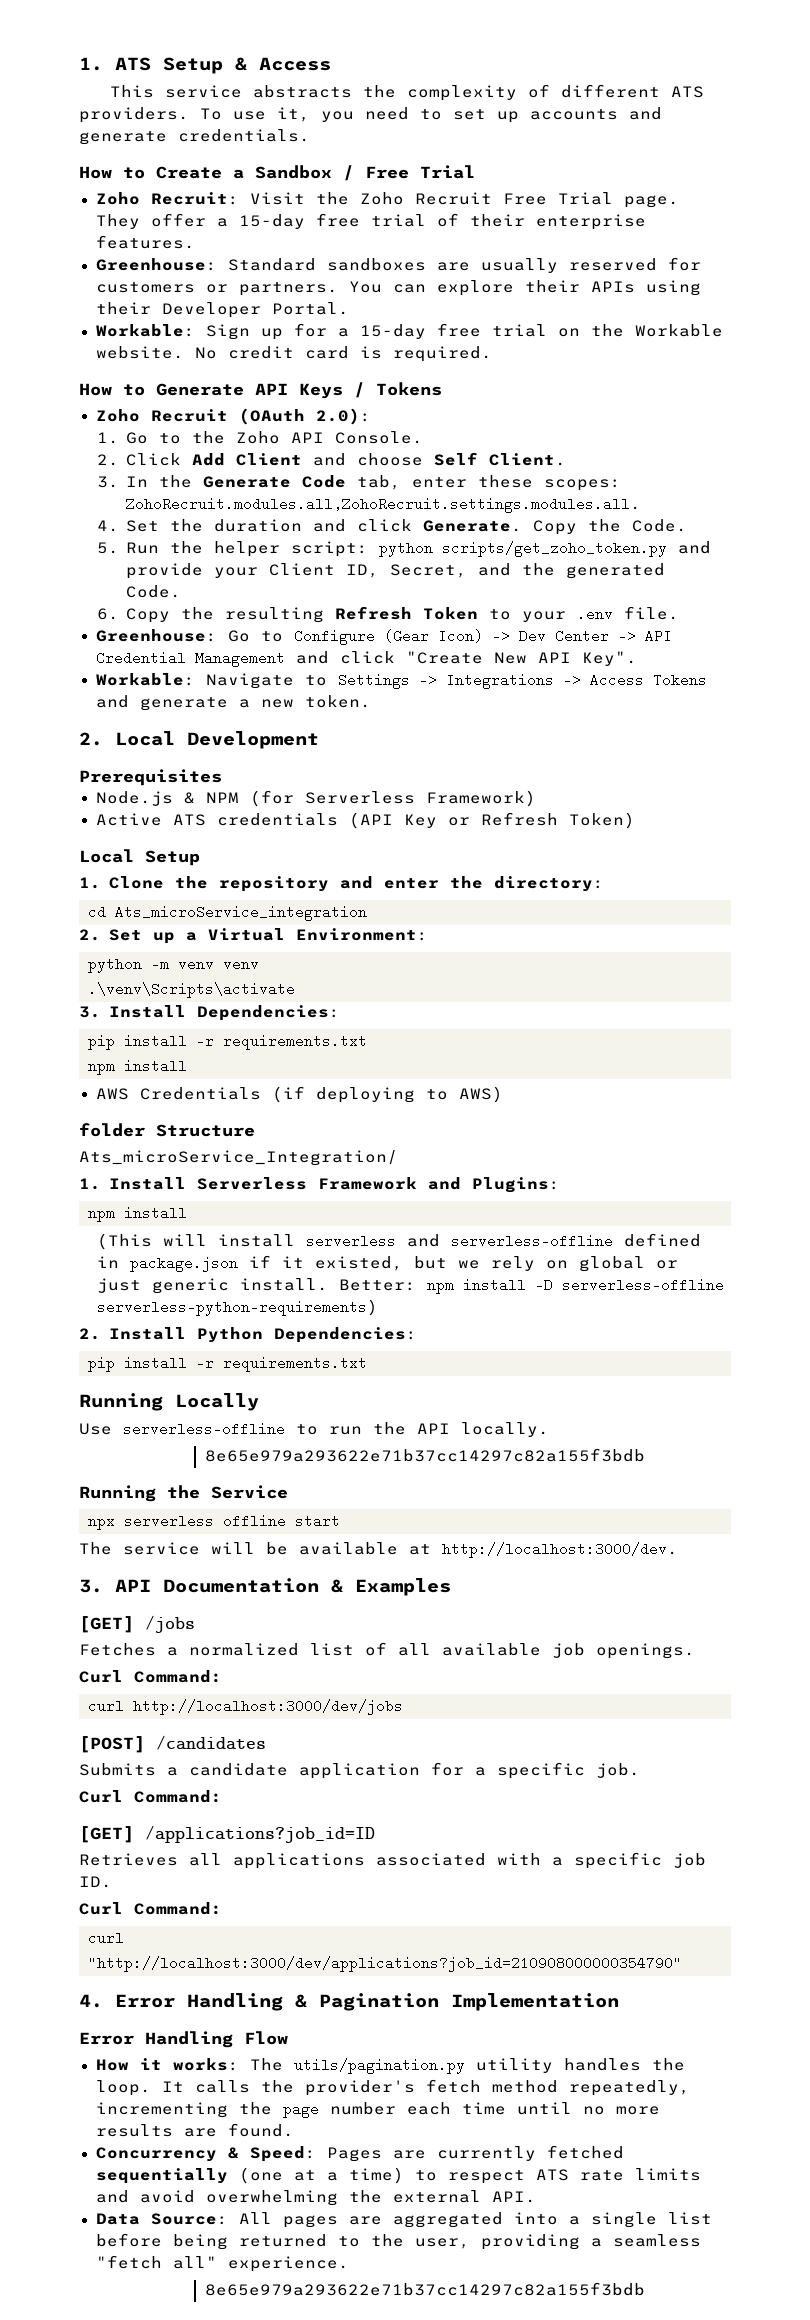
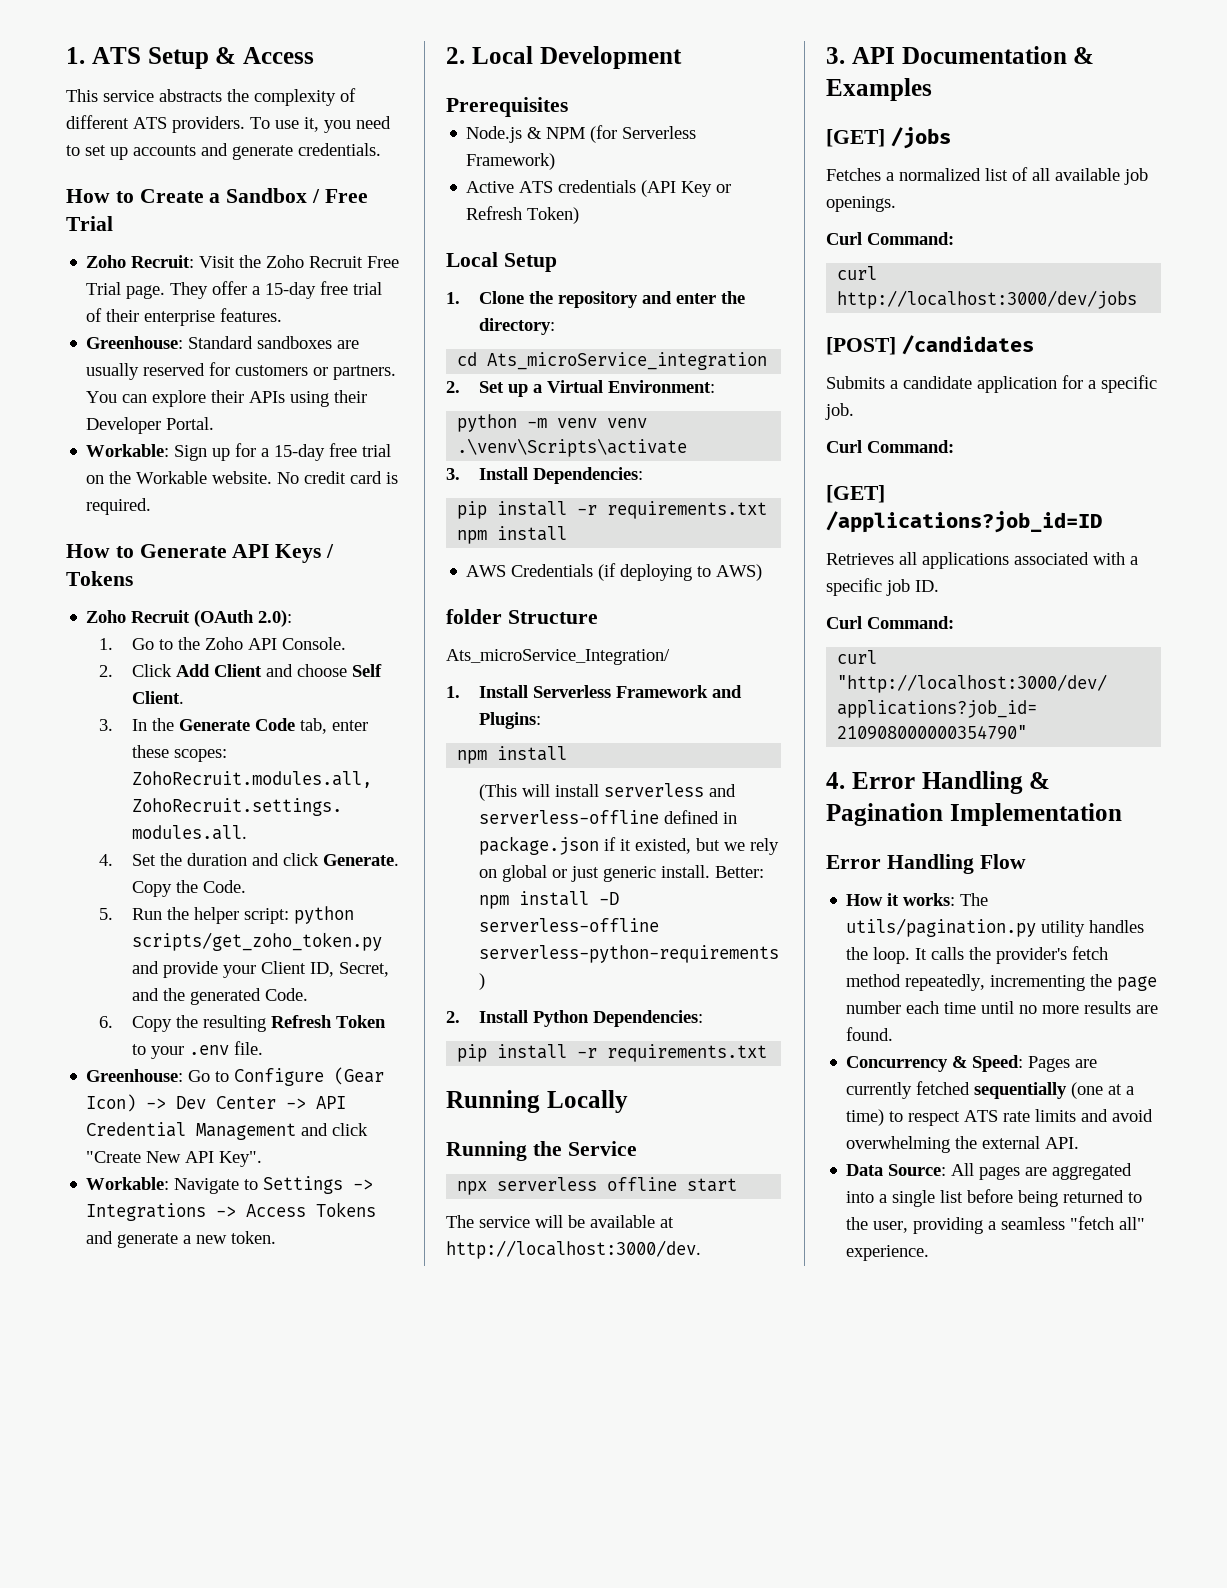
- Use serverless-offline to run the API locally.
- 8e65e979a293622e71b37cc14297c82a155f3bdb
  Data Source: All pages are aggregated into a single list before being returned to the user, providing a seamless "fetch all" experience.
- 8e65e979a293622e71b37cc14297c82a155f3bdb

